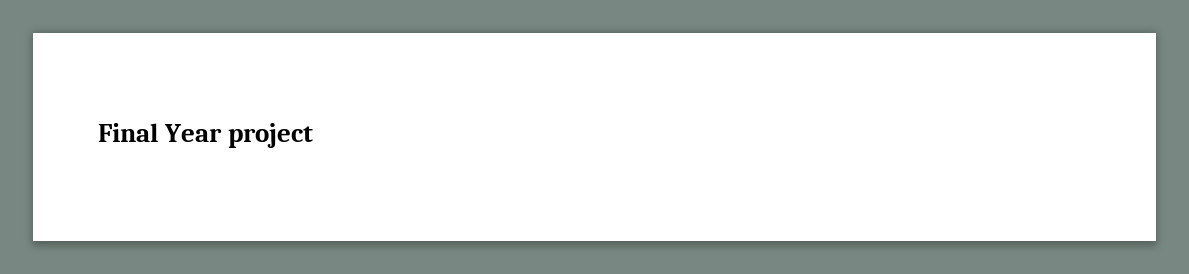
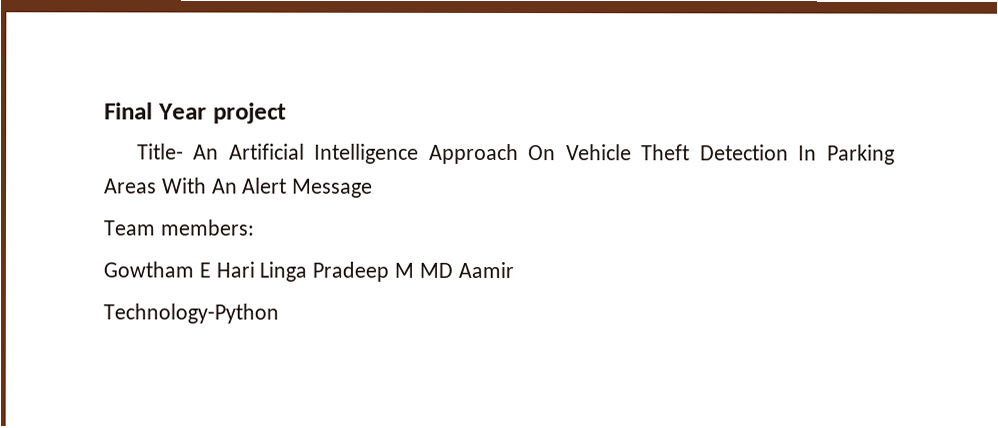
+ Title- An Artificial Intelligence Approach On Vehicle Theft Detection In Parking Areas With An Alert Message
+ Team members:
+ Gowtham E Hari Linga Pradeep M MD Aamir
+ Technology-Python

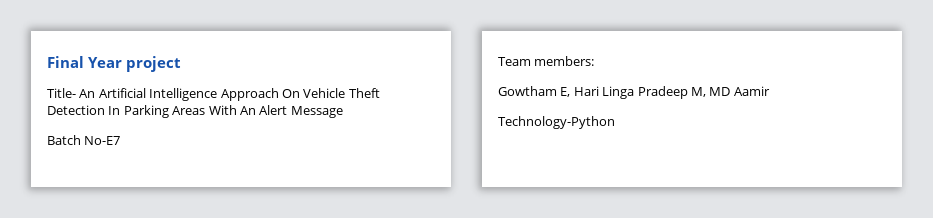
+ Batch No-E7
- Gowtham E Hari Linga Pradeep M MD Aamir
+ Gowtham E, Hari Linga Pradeep M, MD Aamir

